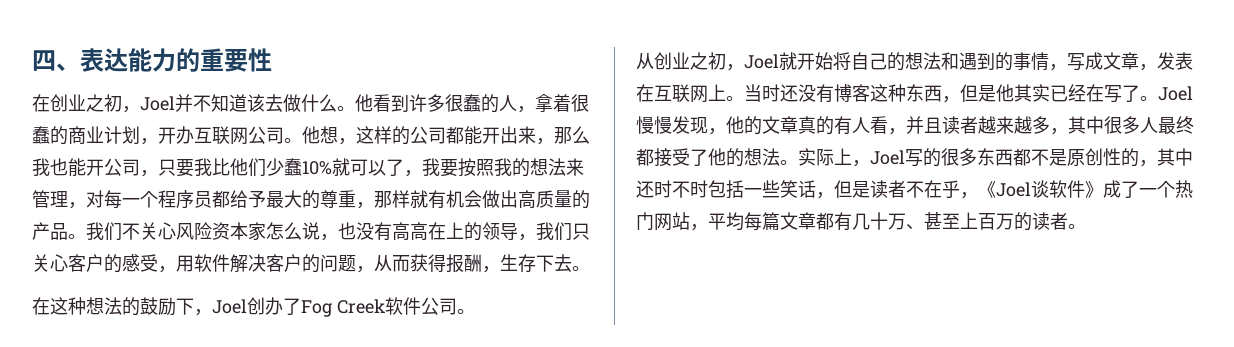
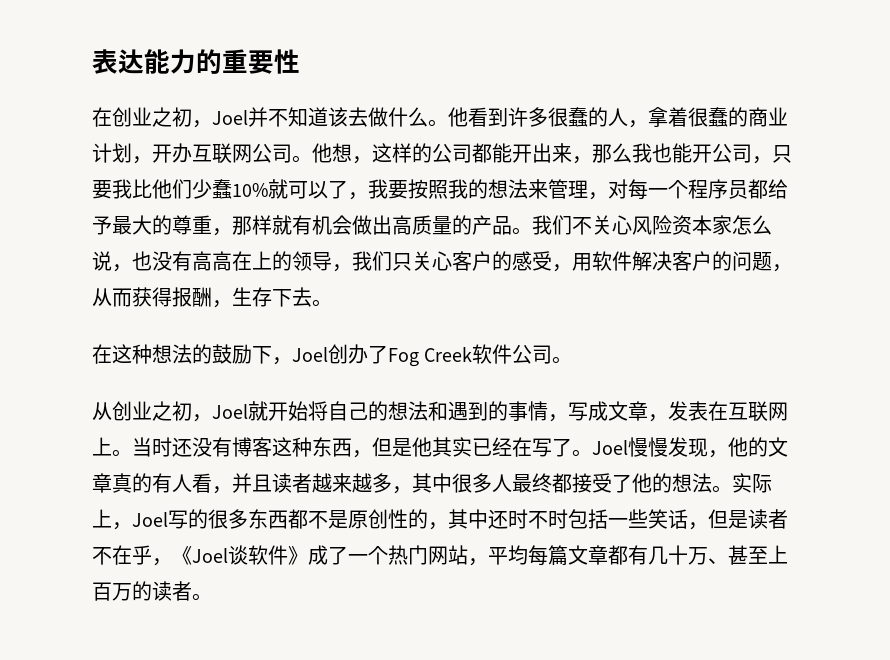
- 四、表达能力的重要性
+ 表达能力的重要性

